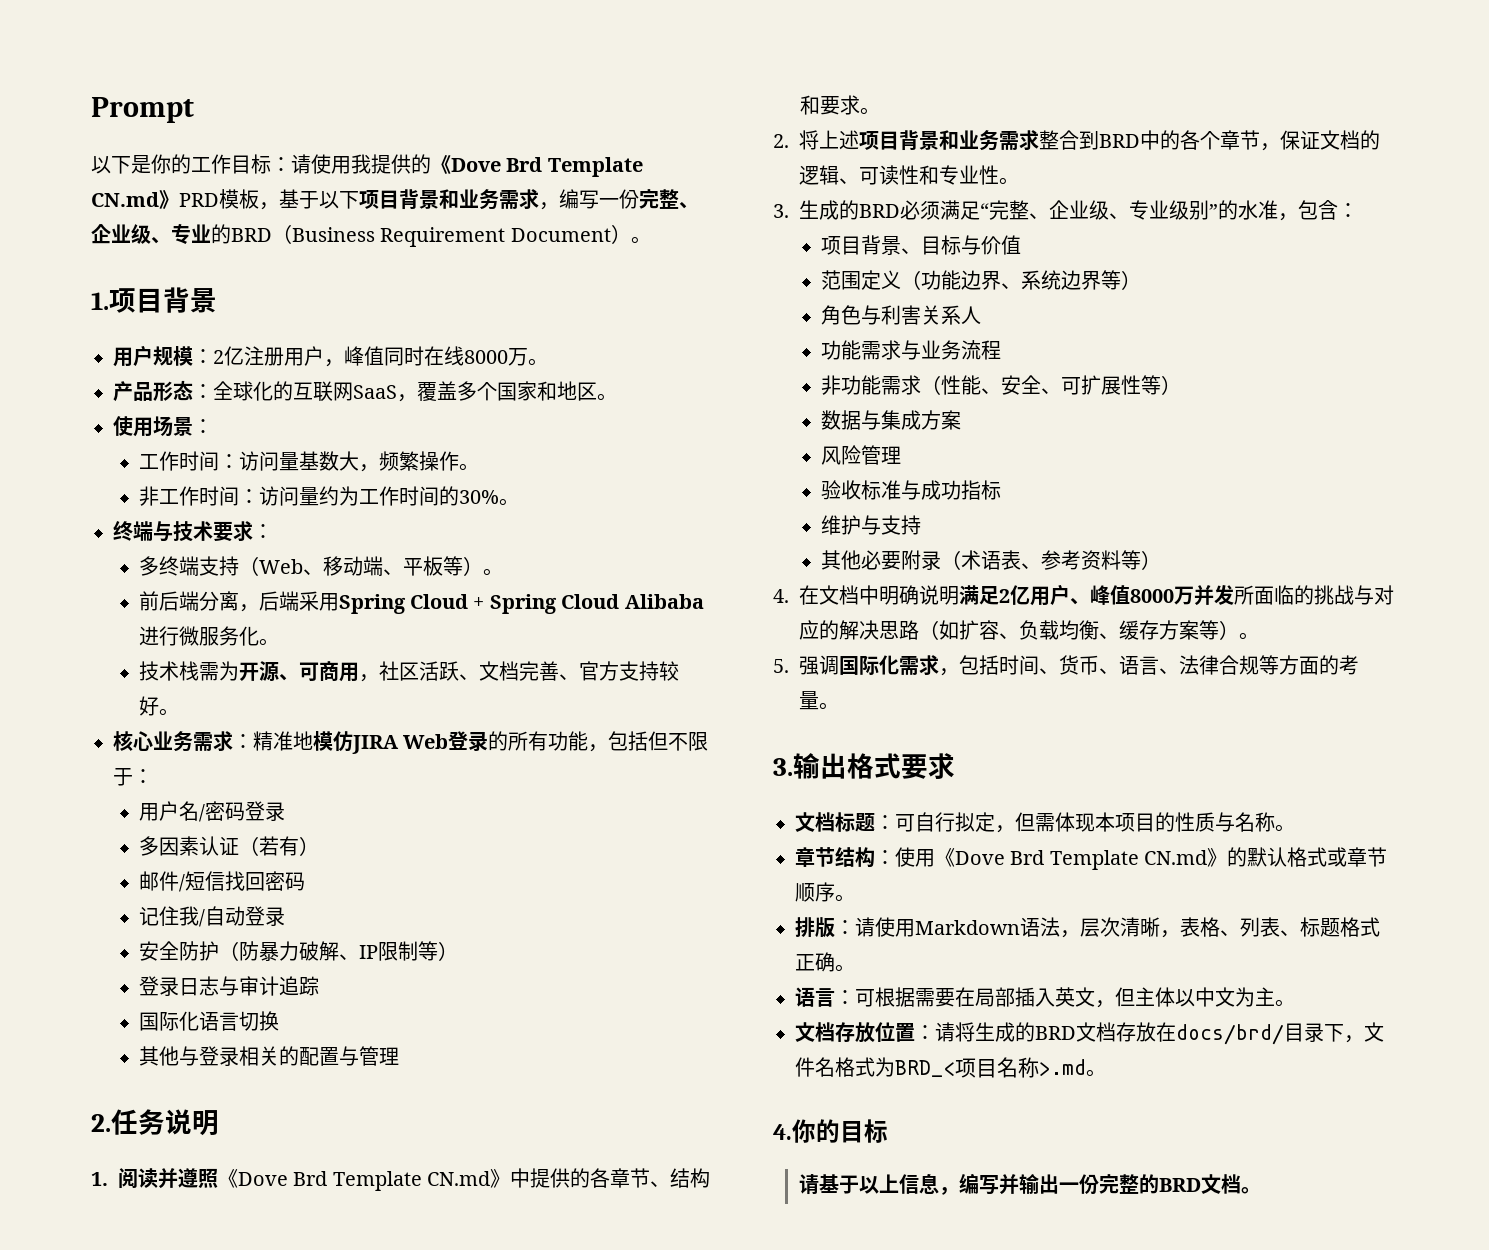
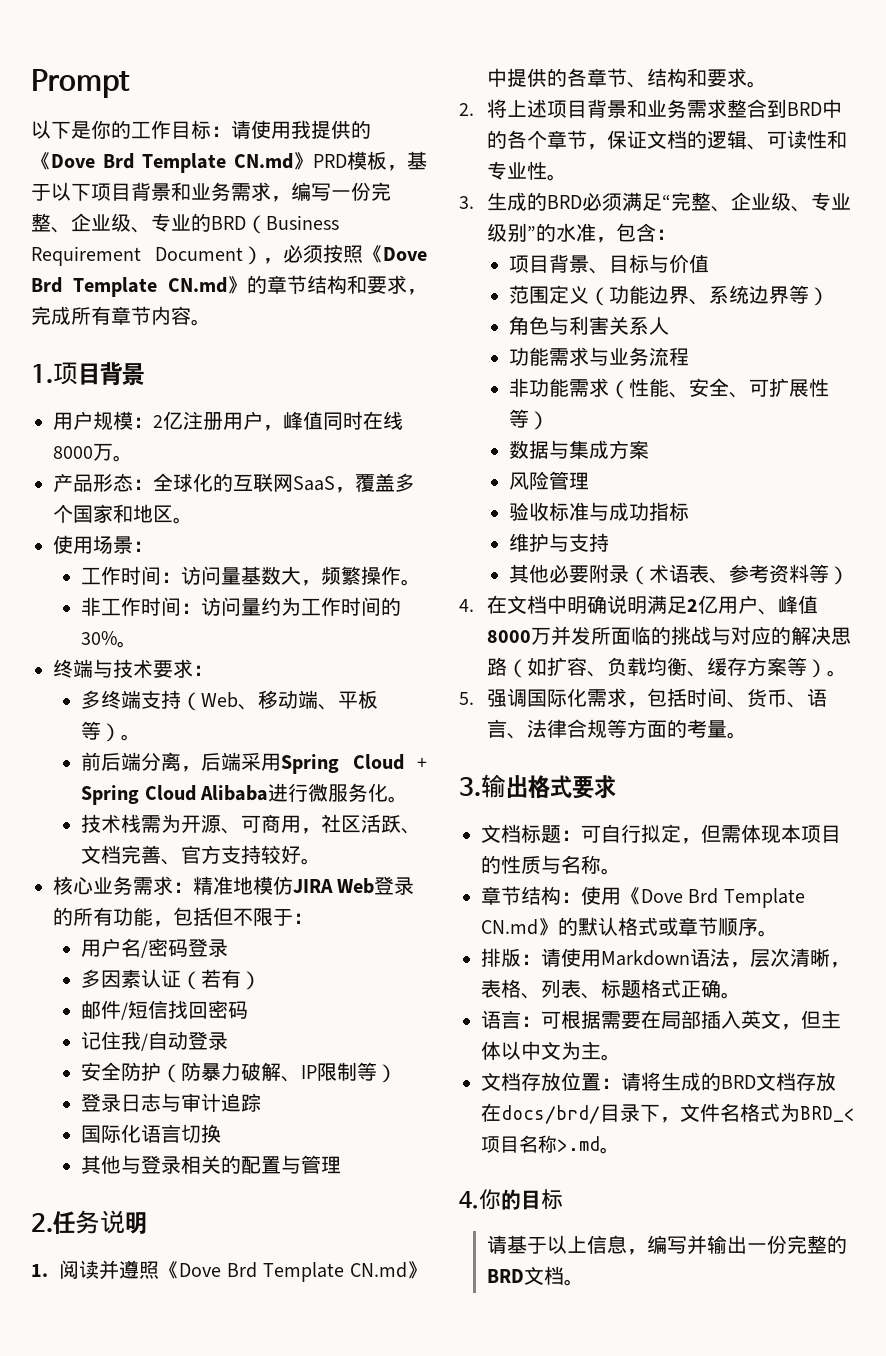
- 以下是你的工作目标：请使用我提供的《Dove Brd Template CN.md》PRD模板，基于以下项目背景和业务需求，编写一份完整、企业级、专业的BRD（Business Requirement Document）。
+ 以下是你的工作目标：请使用我提供的《Dove Brd Template CN.md》PRD模板，基于以下项目背景和业务需求，编写一份完整、企业级、专业的BRD（Business Requirement Document），必须按照《Dove Brd Template CN.md》的章节结构和要求，完成所有章节内容。

